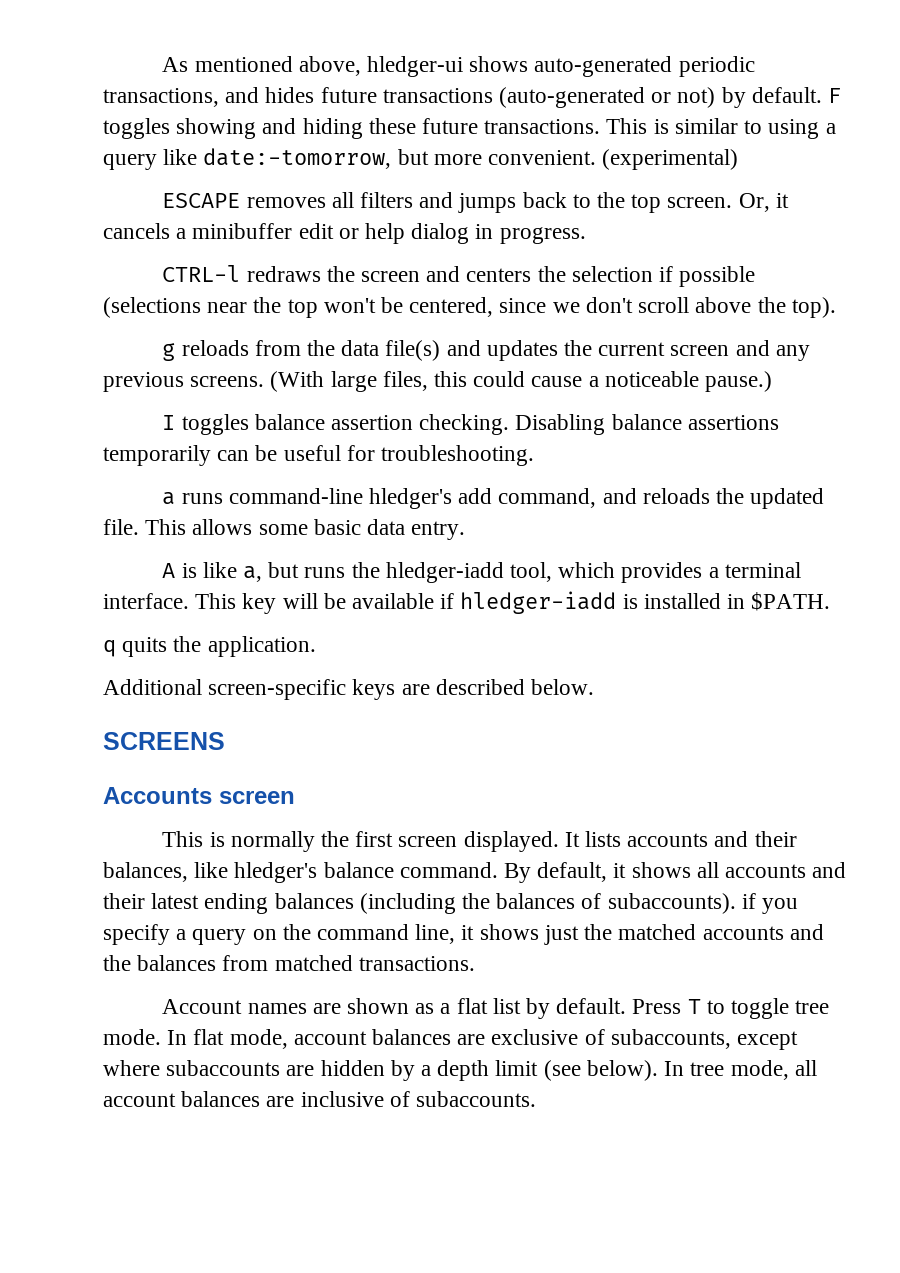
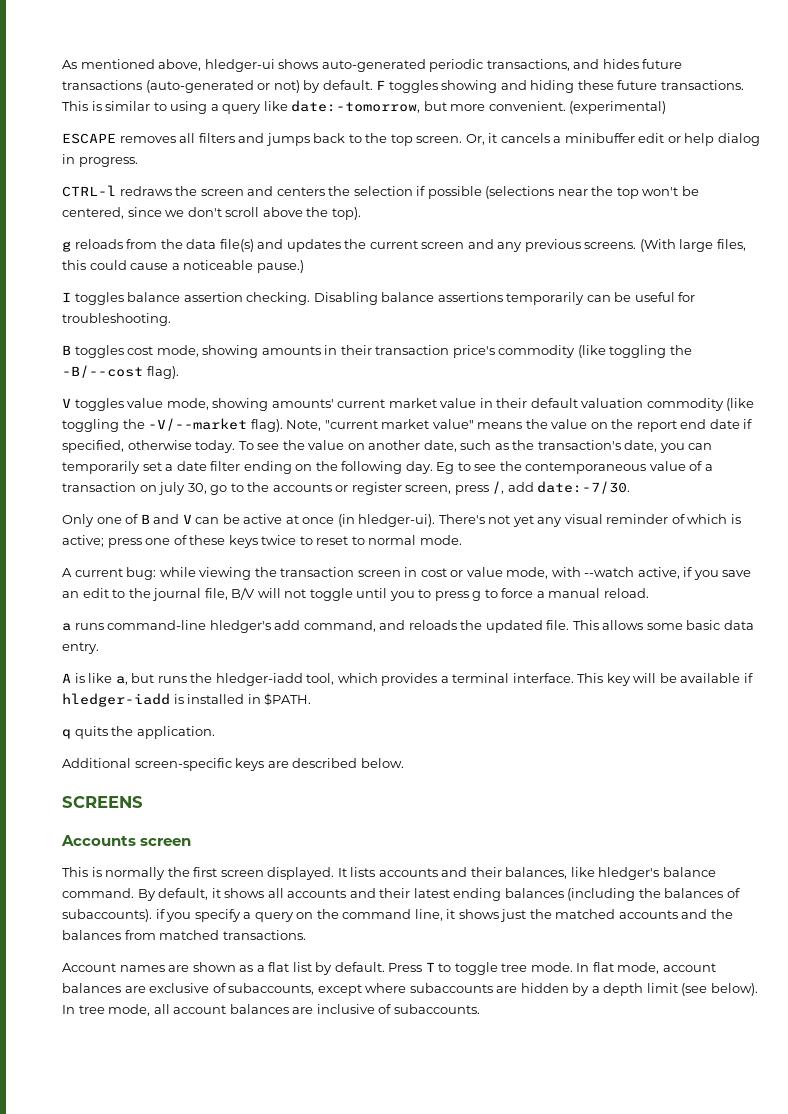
+ B toggles cost mode, showing amounts in their transaction price's commodity (like toggling the -B/--cost flag).
+ V toggles value mode, showing amounts' current market value in their default valuation commodity (like toggling the -V/--market flag). Note, "current market value" means the value on the report end date if specified, otherwise today. To see the value on another date, such as the transaction's date, you can temporarily set a date filter ending on the following day. Eg to see the contemporaneous value of a transaction on july 30, go to the accounts or register screen, press /, add date:-7/30.
+ Only one of B and V can be active at once (in hledger-ui). There's not yet any visual reminder of which is active; press one of these keys twice to reset to normal mode.
+ A current bug: while viewing the transaction screen in cost or value mode, with --watch active, if you save an edit to the journal file, B/V will not toggle until you to press g to force a manual reload.

